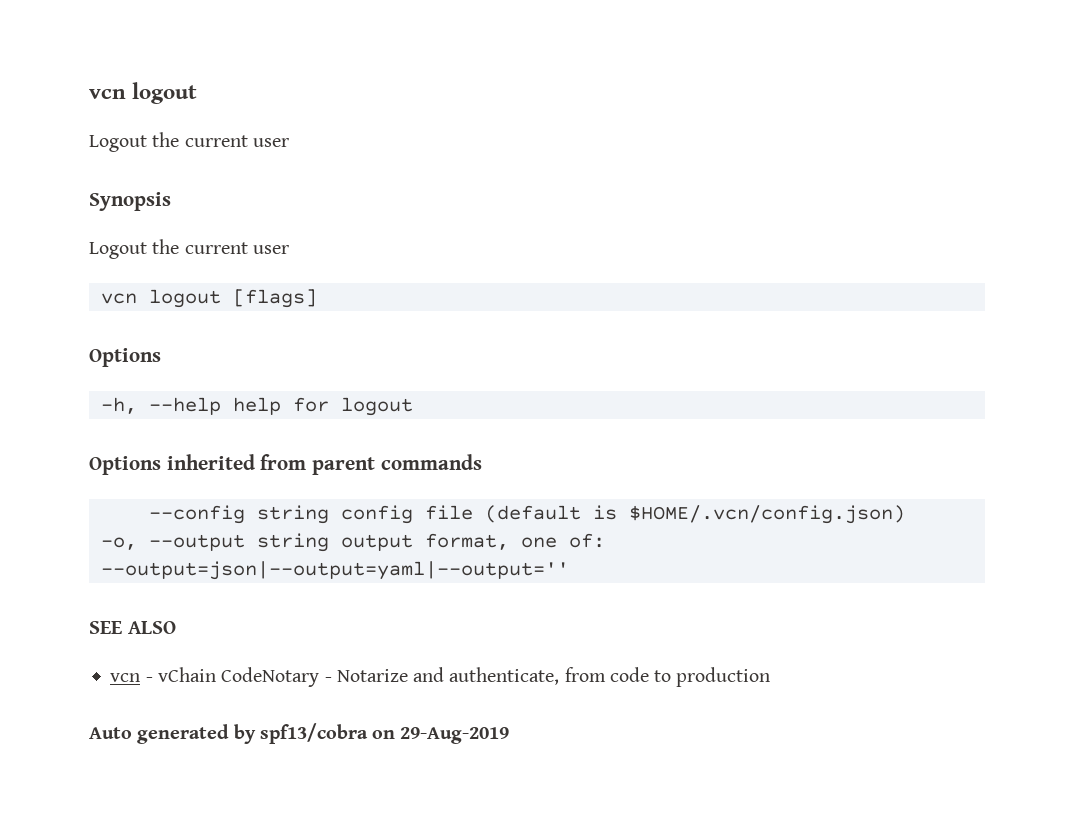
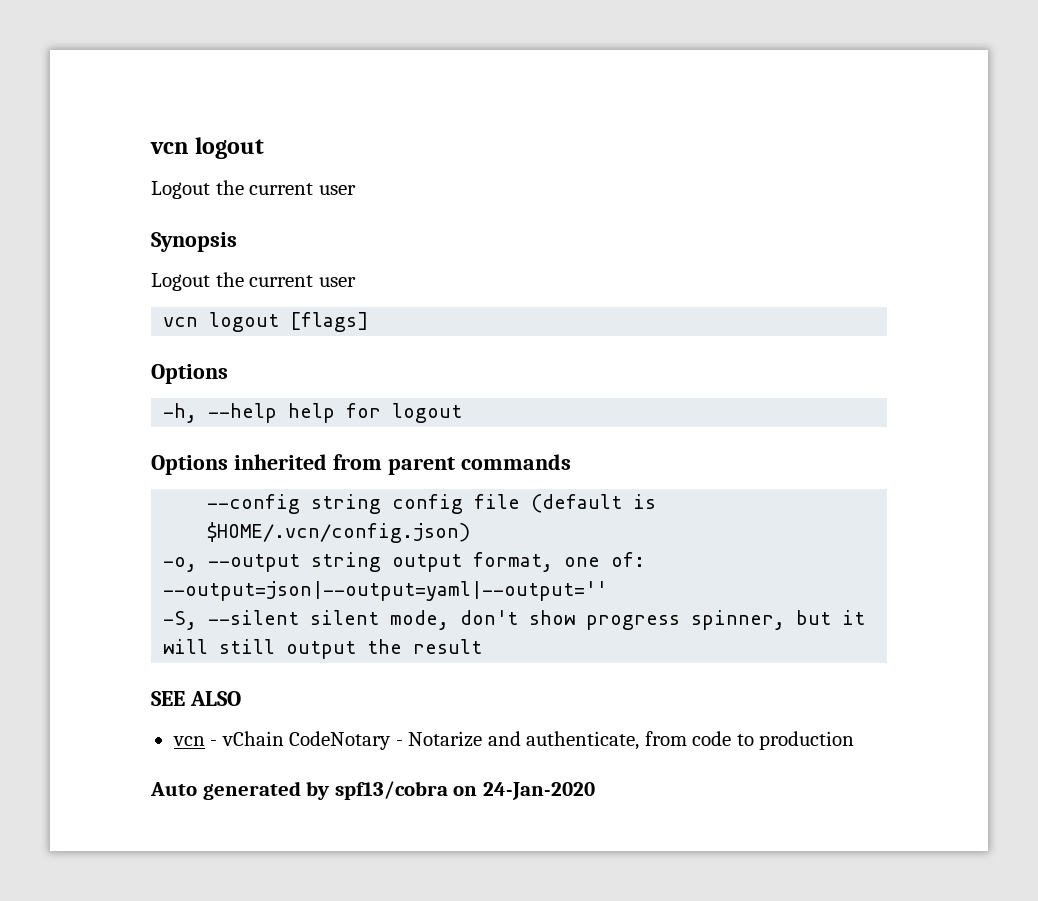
+ -S, --silent silent mode, don't show progress spinner, but it will still output the result
- Auto generated by spf13/cobra on 29-Aug-2019
+ Auto generated by spf13/cobra on 24-Jan-2020

